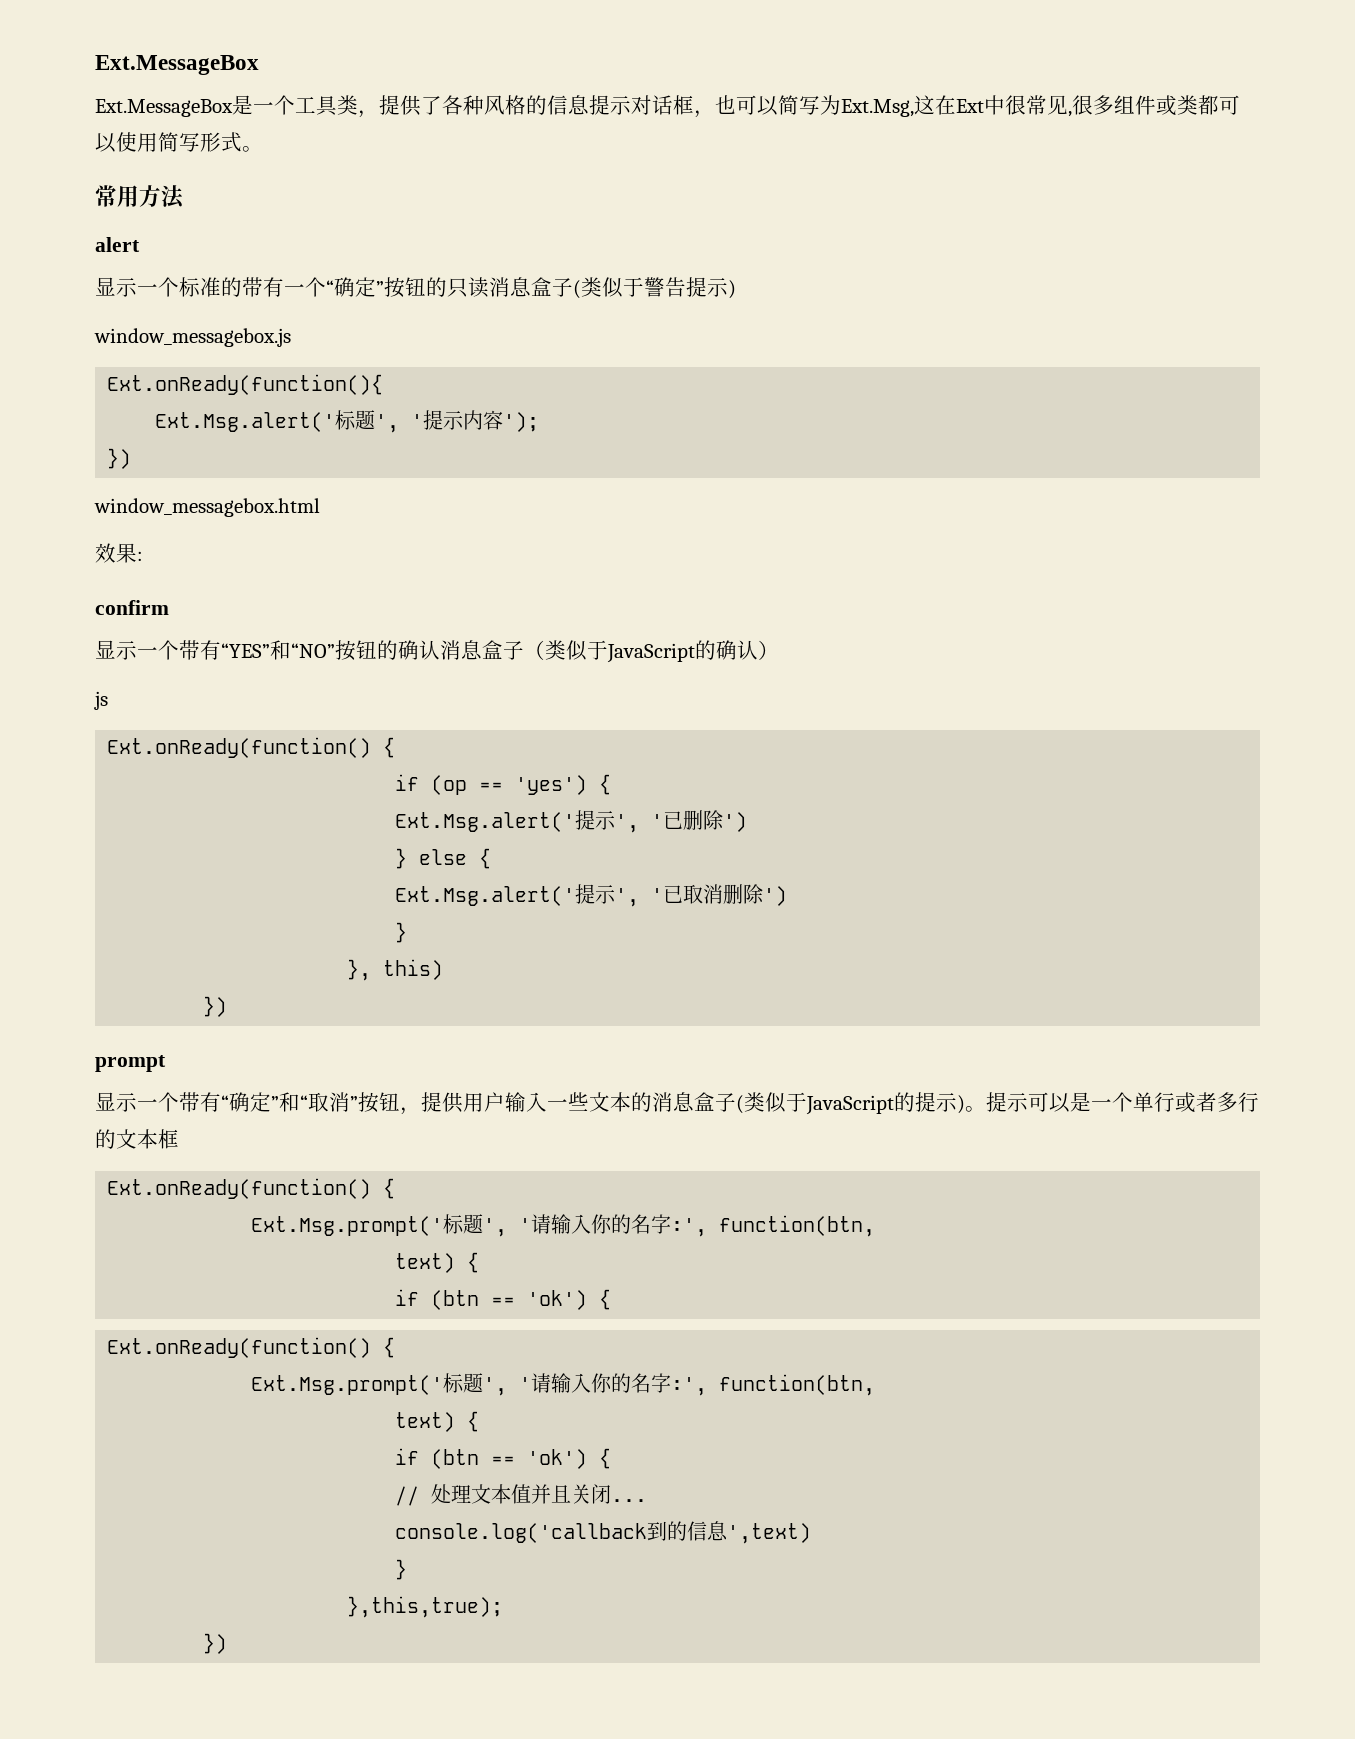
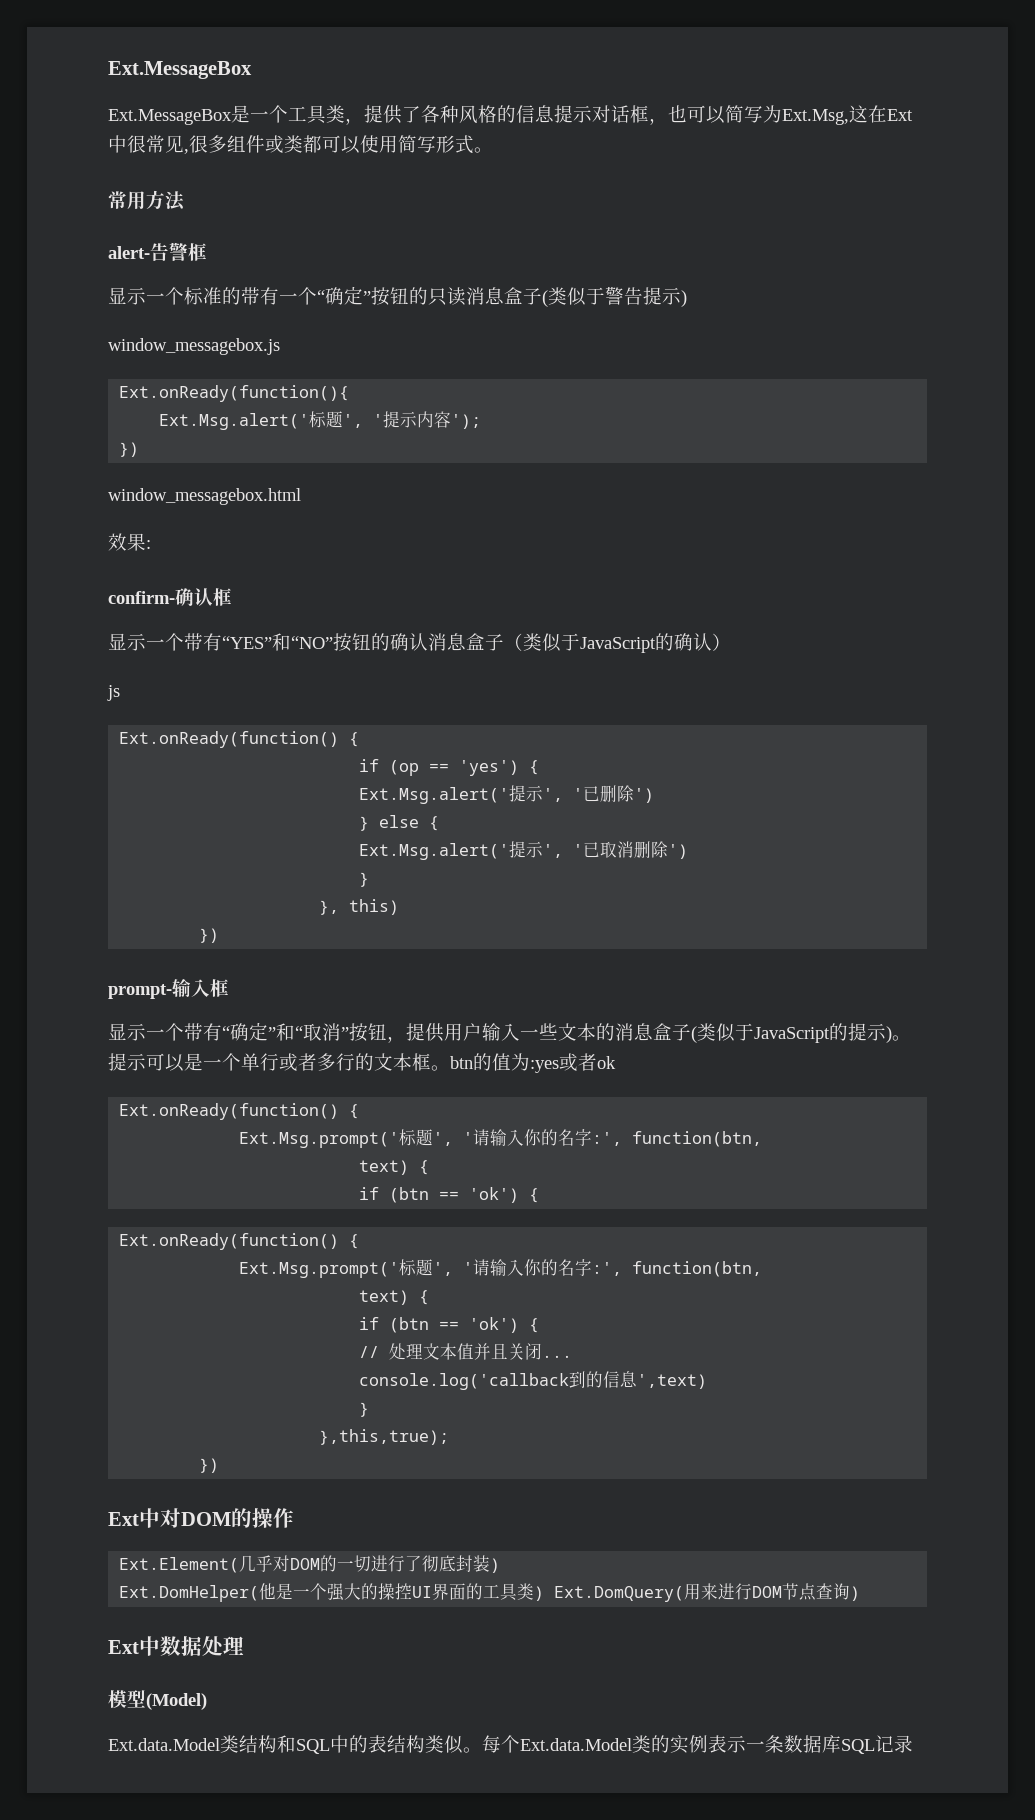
- alert
+ alert-告警框
- confirm
+ confirm-确认框
- prompt
+ prompt-输入框
- 提示可以是一个单行或者多行的文本框
+ 提示可以是一个单行或者多行的文本框。btn的值为:yes或者ok
+ Ext中对DOM的操作
+ Ext.Element(几乎对DOM的一切进行了彻底封装)
+ Ext.DomHelper(他是一个强大的操控UI界面的工具类) Ext.DomQuery(用来进行DOM节点查询)
+ Ext中数据处理
+ 模型(Model)
+ Ext.data.Model类结构和SQL中的表结构类似。每个Ext.data.Model类的实例表示一条数据库SQL记录

